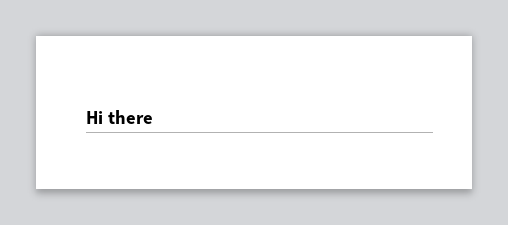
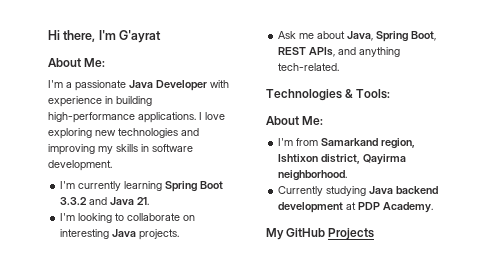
- Hi there
+ Hi there, I'm G'ayrat
+ About Me:
+ I'm a passionate Java Developer with experience in building high-performance applications. I love exploring new technologies and improving my skills in software development.
+ I'm currently learning Spring Boot 3.3.2 and Java 21.
+ I'm looking to collaborate on interesting Java projects.
+ Ask me about Java, Spring Boot, REST APIs, and anything tech-related.
+ Technologies & Tools:
+ About Me:
+ I'm from Samarkand region, Ishtixon district, Qayirma neighborhood.
+ Currently studying Java backend development at PDP Academy.
+ My GitHub Projects

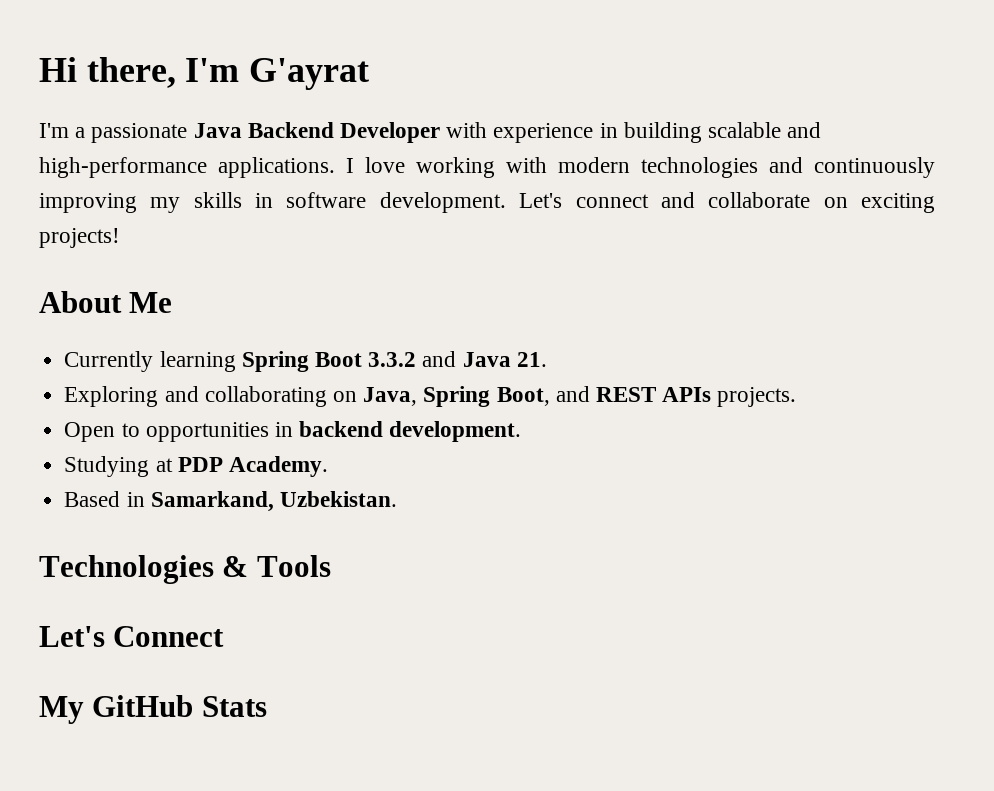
  Hi there, I'm G'ayrat
- About Me:
- I'm a passionate Java Developer with experience in building high-performance applications.
+ I'm a passionate Java Backend Developer with experience in building scalable and high-performance applications.
- I love exploring new technologies and improving my skills in software development.
- I'm currently learning Spring Boot 3.3.2 and Java 21.
+ I love working with modern technologies and continuously improving my skills in software development. Let's connect and collaborate on exciting projects!
+ About Me
+ Currently learning Spring Boot 3.3.2 and Java 21.
- I'm looking to collaborate on interesting Java projects.
- Ask me about Java, Spring Boot, REST APIs, and anything tech-related.
- Technologies & Tools:
- About Me:
- I'm from Samarkand region, Ishtixon district, Qayirma neighborhood.
- Currently studying Java backend development at PDP Academy.
+ Exploring and collaborating on Java, Spring Boot, and REST APIs projects.
+ Open to opportunities in backend development.
+ Studying at PDP Academy.
+ Based in Samarkand, Uzbekistan.
+ Technologies & Tools
+ Let's Connect
- My GitHub Projects
+ My GitHub Stats

